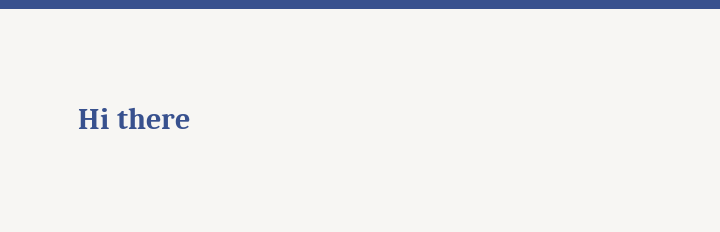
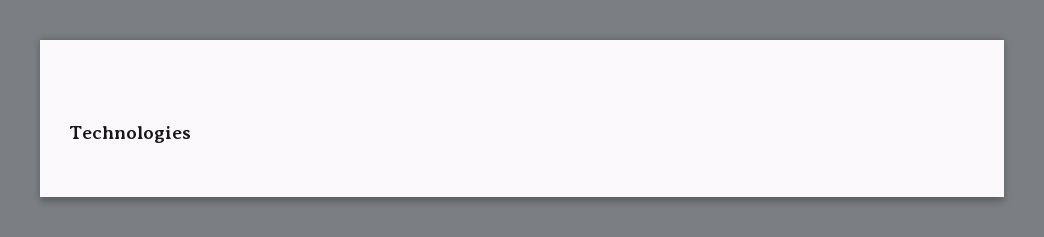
- Hi there
+ Technologies

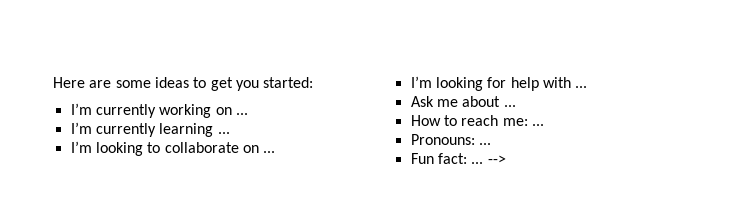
- Technologies
+ Here are some ideas to get you started:
+ I’m currently working on ...
+ I’m currently learning ...
+ I’m looking to collaborate on ...
+ I’m looking for help with ...
+ Ask me about ...
+ How to reach me: ...
+ Pronouns: ...
+ Fun fact: ... -->

